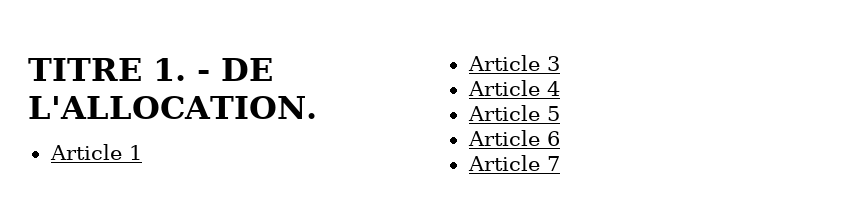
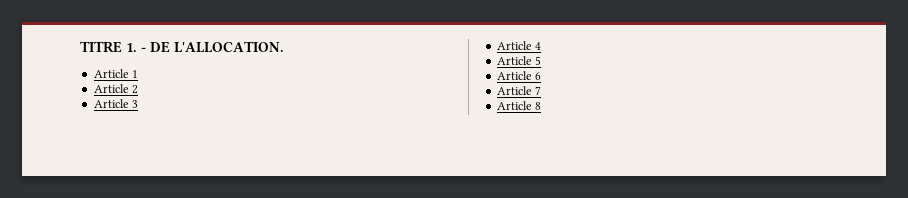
+ Article 2
+ Article 8

